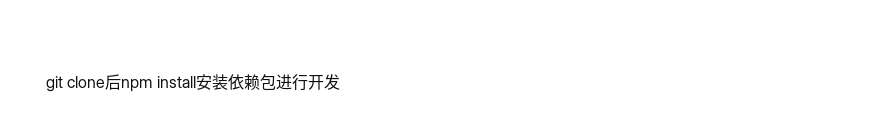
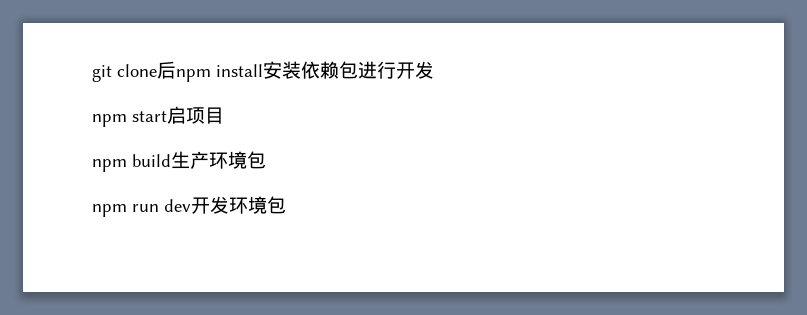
+ npm start启项目
+ npm build生产环境包
+ npm run dev开发环境包

